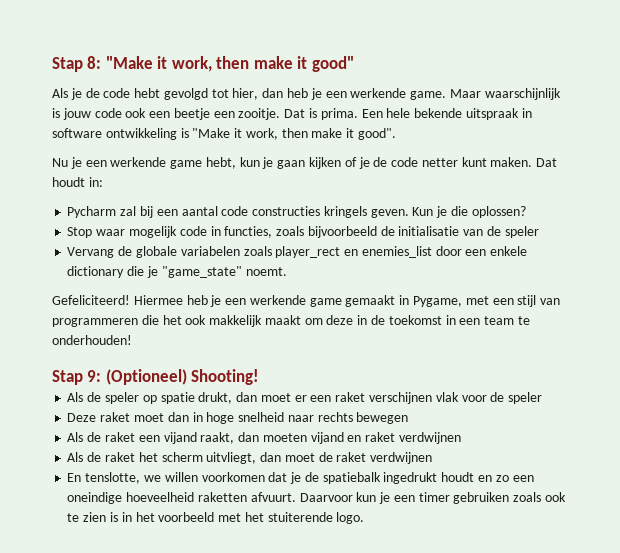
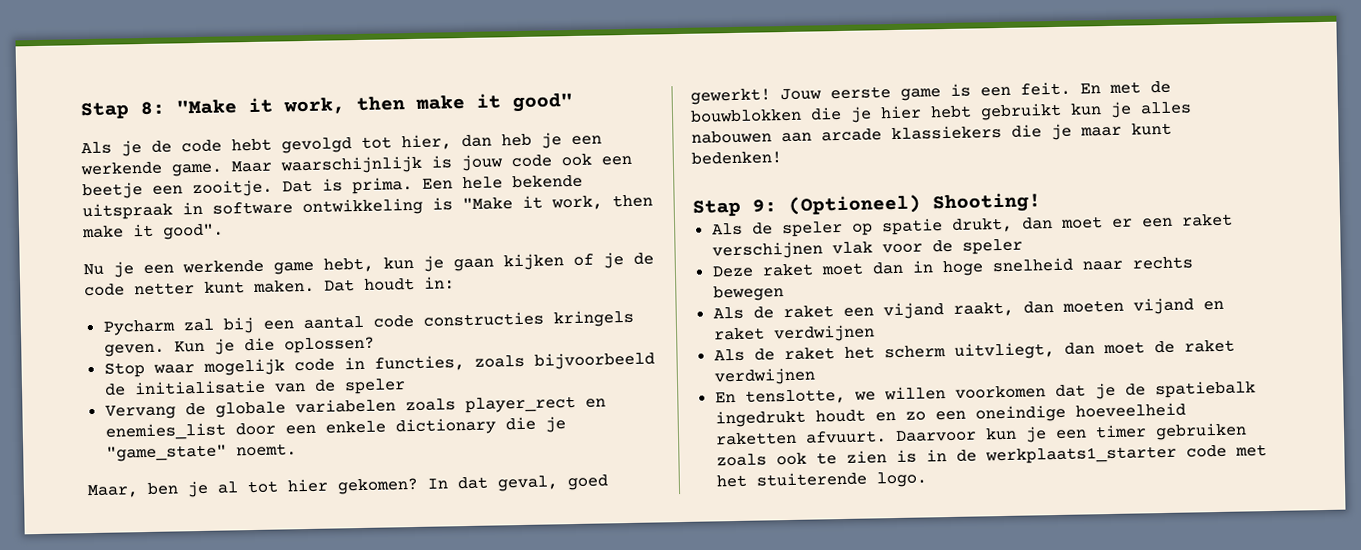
- Gefeliciteerd! Hiermee heb je een werkende game gemaakt in Pygame, met een stijl van programmeren die het ook makkelijk maakt om deze in de toekomst in een team te onderhouden!
+ Maar, ben je al tot hier gekomen? In dat geval, goed gewerkt! Jouw eerste game is een feit. En met de bouwblokken die je hier hebt gebruikt kun je alles nabouwen aan arcade klassiekers die je maar kunt bedenken!
- Daarvoor kun je een timer gebruiken zoals ook te zien is in het voorbeeld met het stuiterende logo.
+ Daarvoor kun je een timer gebruiken zoals ook te zien is in de werkplaats1_starter code met het stuiterende logo.

